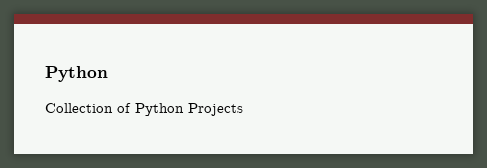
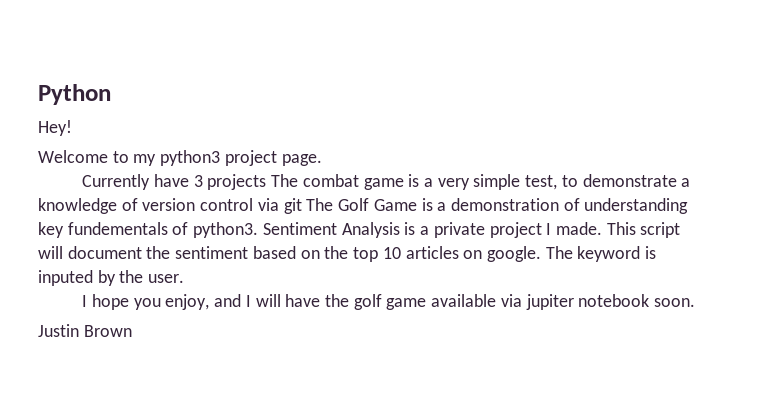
- Collection of Python Projects
+ Hey!
+ Welcome to my python3 project page.
+ Currently have 3 projects The combat game is a very simple test, to demonstrate a knowledge of version control via git The Golf Game is a demonstration of understanding key fundementals of python3. Sentiment Analysis is a private project I made. This script will document the sentiment based on the top 10 articles on google. The keyword is inputed by the user.
+ I hope you enjoy, and I will have the golf game available via jupiter notebook soon.
+ Justin Brown

